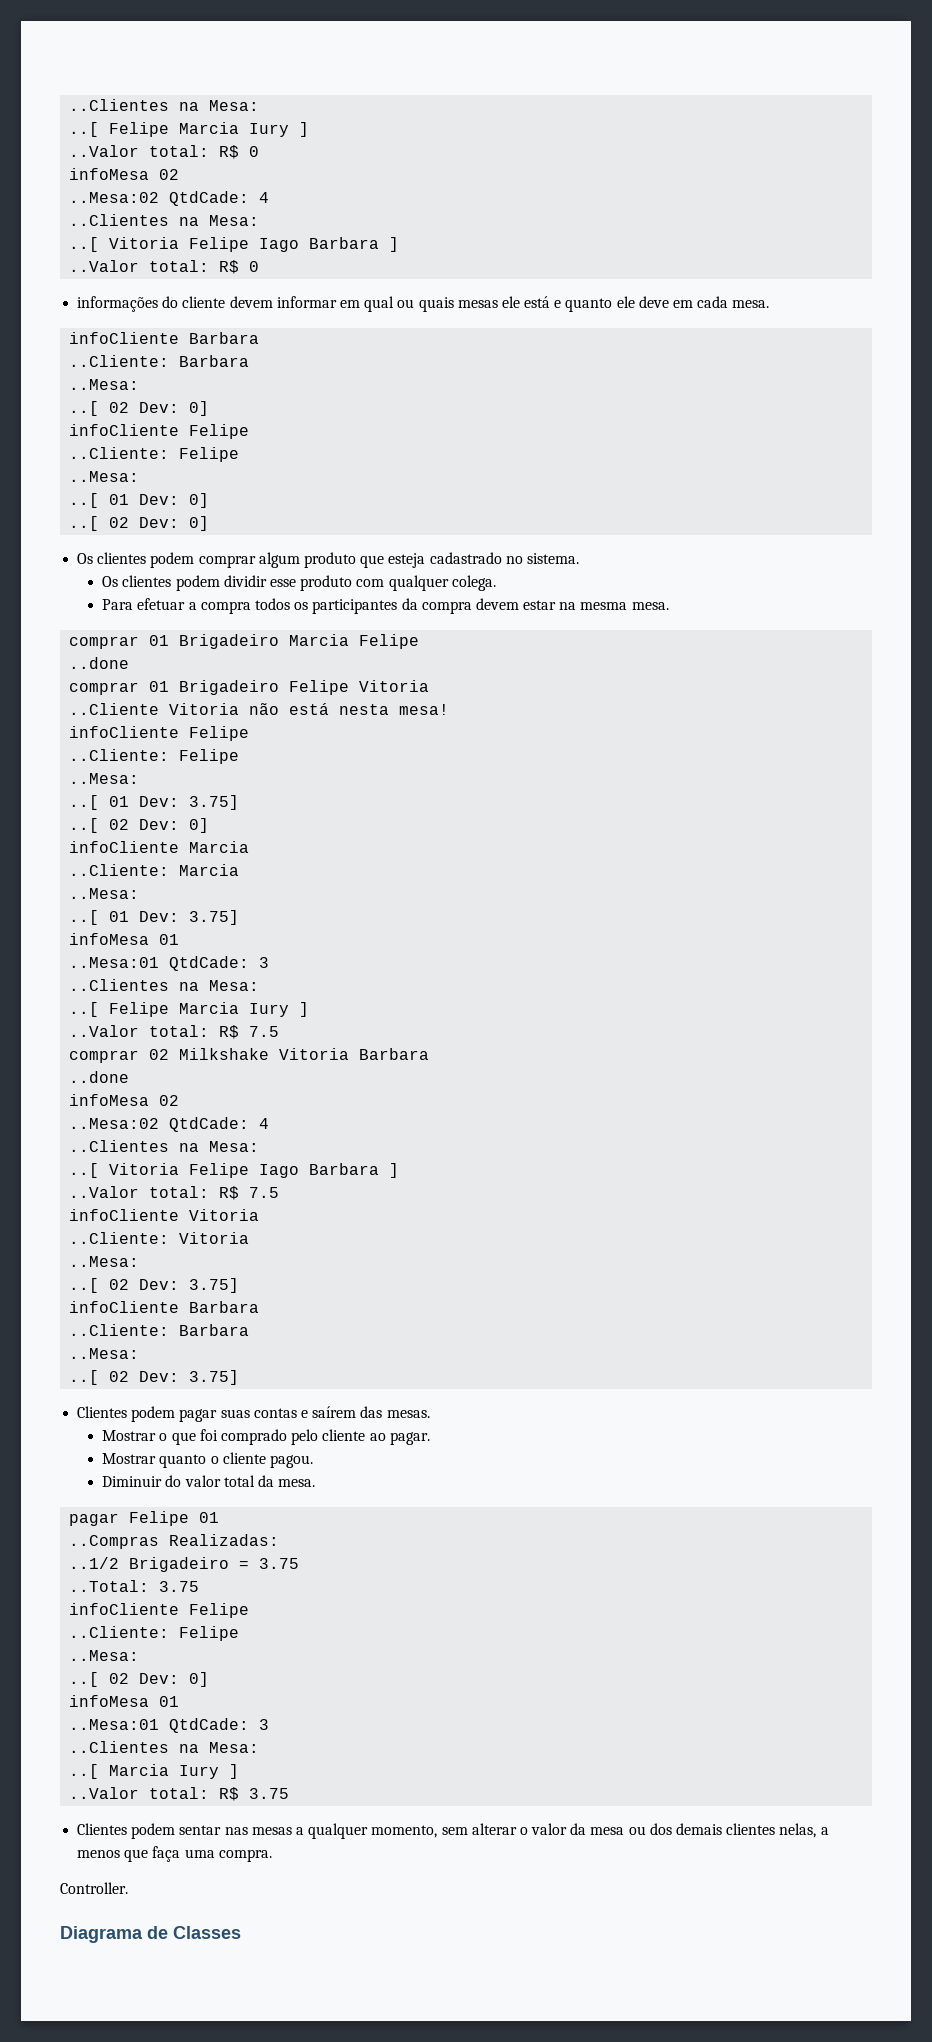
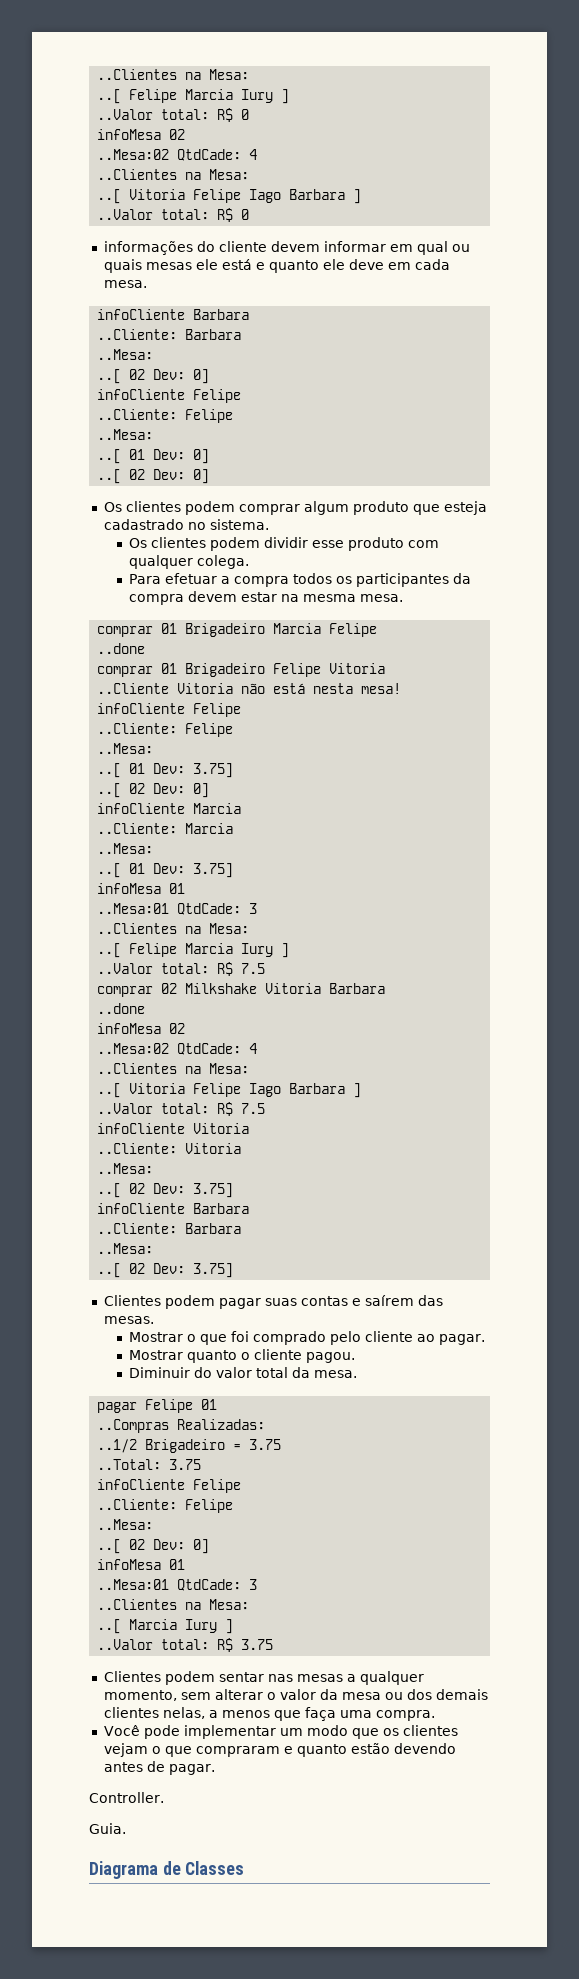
+ Você pode implementar um modo que os clientes vejam o que compraram e quanto estão devendo antes de pagar.
+ Guia.

